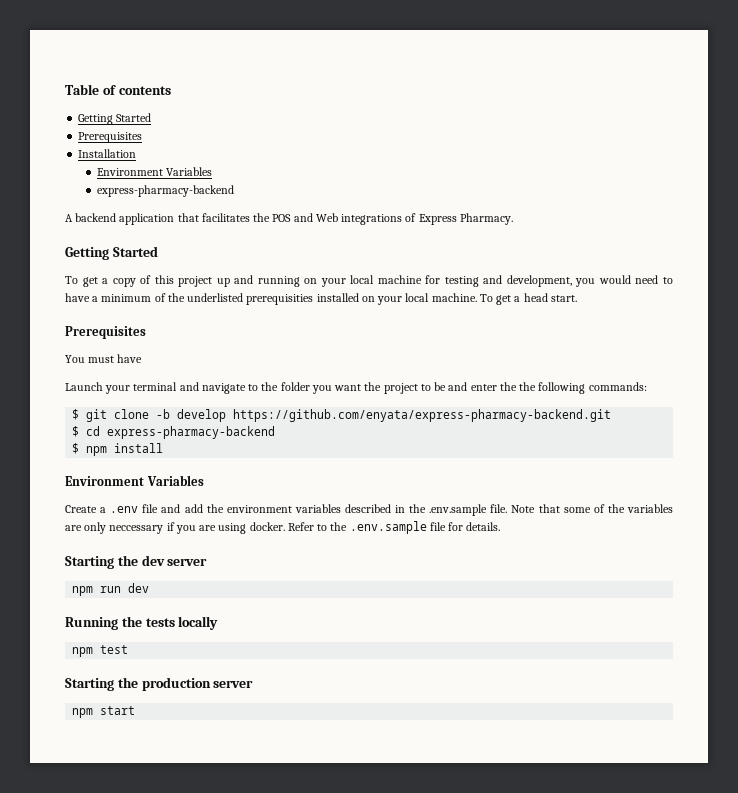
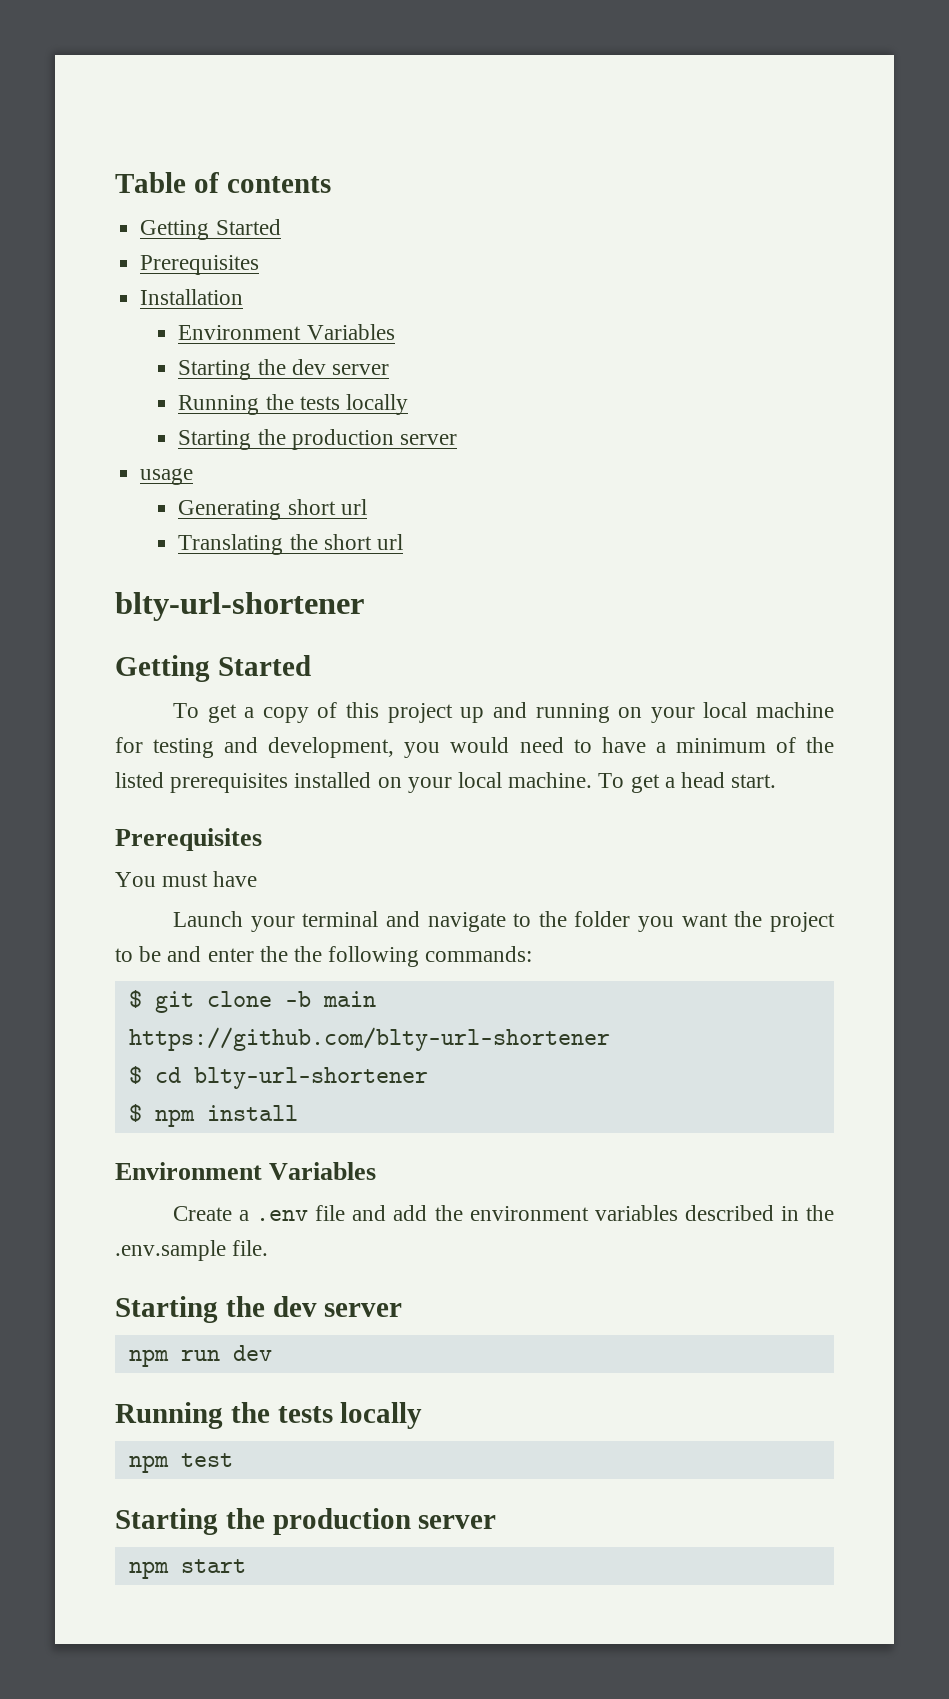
  Installation
  Environment Variables
- express-pharmacy-backend
- A backend application that facilitates the POS and Web integrations of Express Pharmacy.
+ Starting the dev server
+ Running the tests locally
+ Starting the production server
+ usage
+ Generating short url
+ Translating the short url
+ blty-url-shortener
- To get a copy of this project up and running on your local machine for testing and development, you would need to have a minimum of the underlisted prerequisities installed on your local machine.
+ To get a copy of this project up and running on your local machine for testing and development, you would need to have a minimum of the listed prerequisites installed on your local machine.
- $ git clone -b develop https://github.com/enyata/express-pharmacy-backend.git
+ $ git clone -b main https://github.com/blty-url-shortener
- $ cd express-pharmacy-backend
+ $ cd blty-url-shortener
- Note that some of the variables are only neccessary if you are using docker. Refer to the .env.sample file for details.

